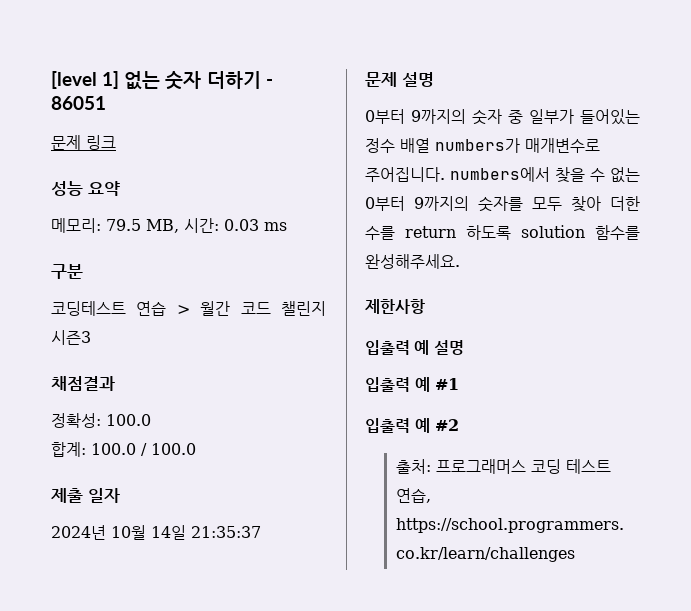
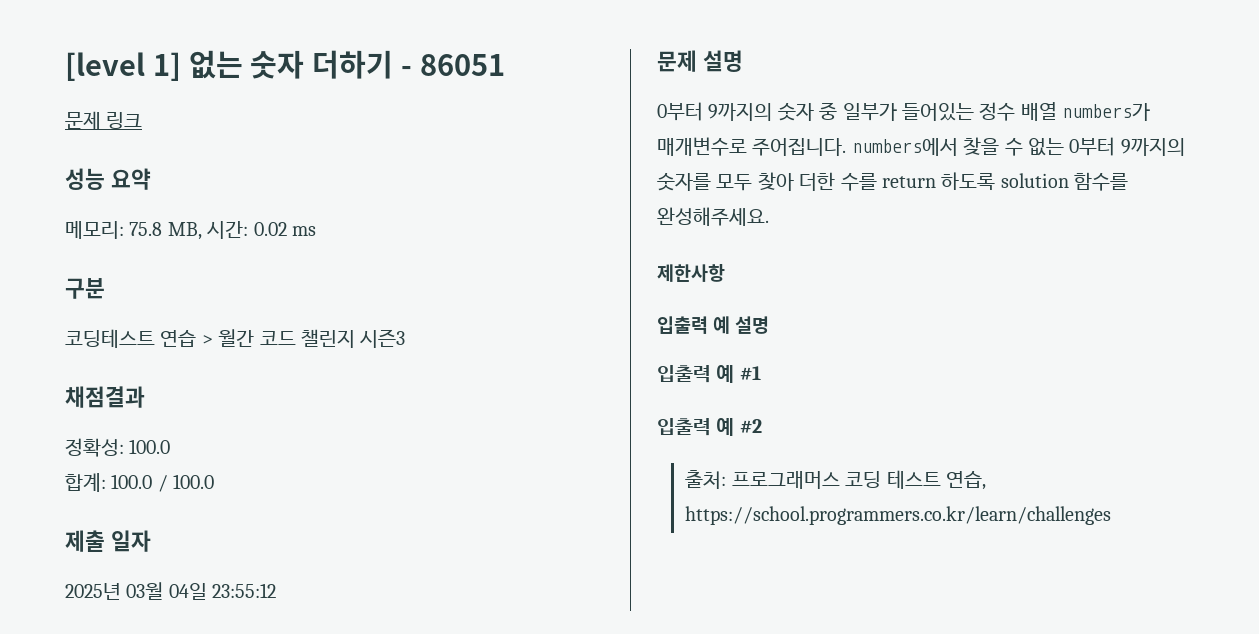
- 메모리: 79.5 MB, 시간: 0.03 ms
+ 메모리: 75.8 MB, 시간: 0.02 ms
- 2024년 10월 14일 21:35:37
+ 2025년 03월 04일 23:55:12

